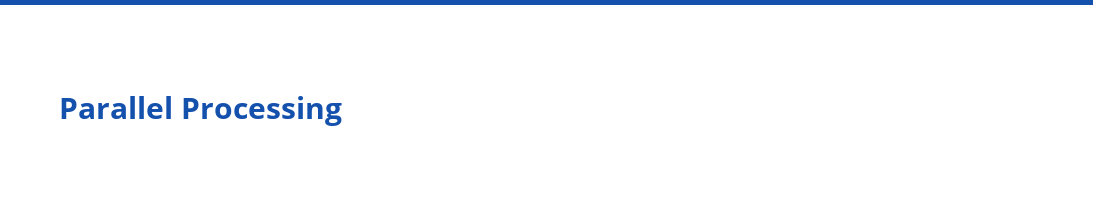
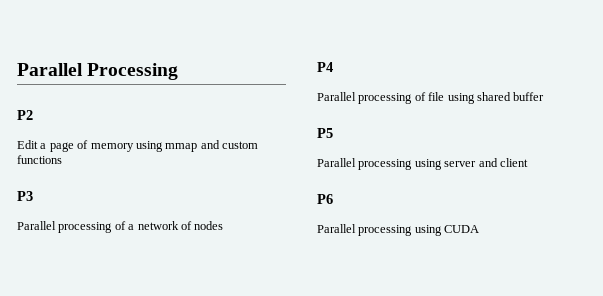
+ P2
+ Edit a page of memory using mmap and custom functions
+ P3
+ Parallel processing of a network of nodes
+ P4
+ Parallel processing of file using shared buffer
+ P5
+ Parallel processing using server and client
+ P6
+ Parallel processing using CUDA

